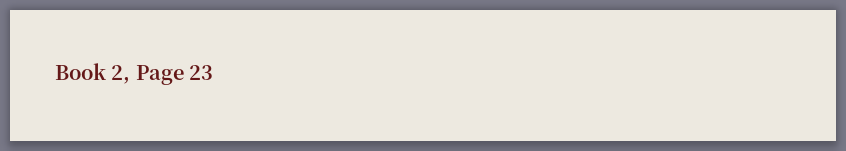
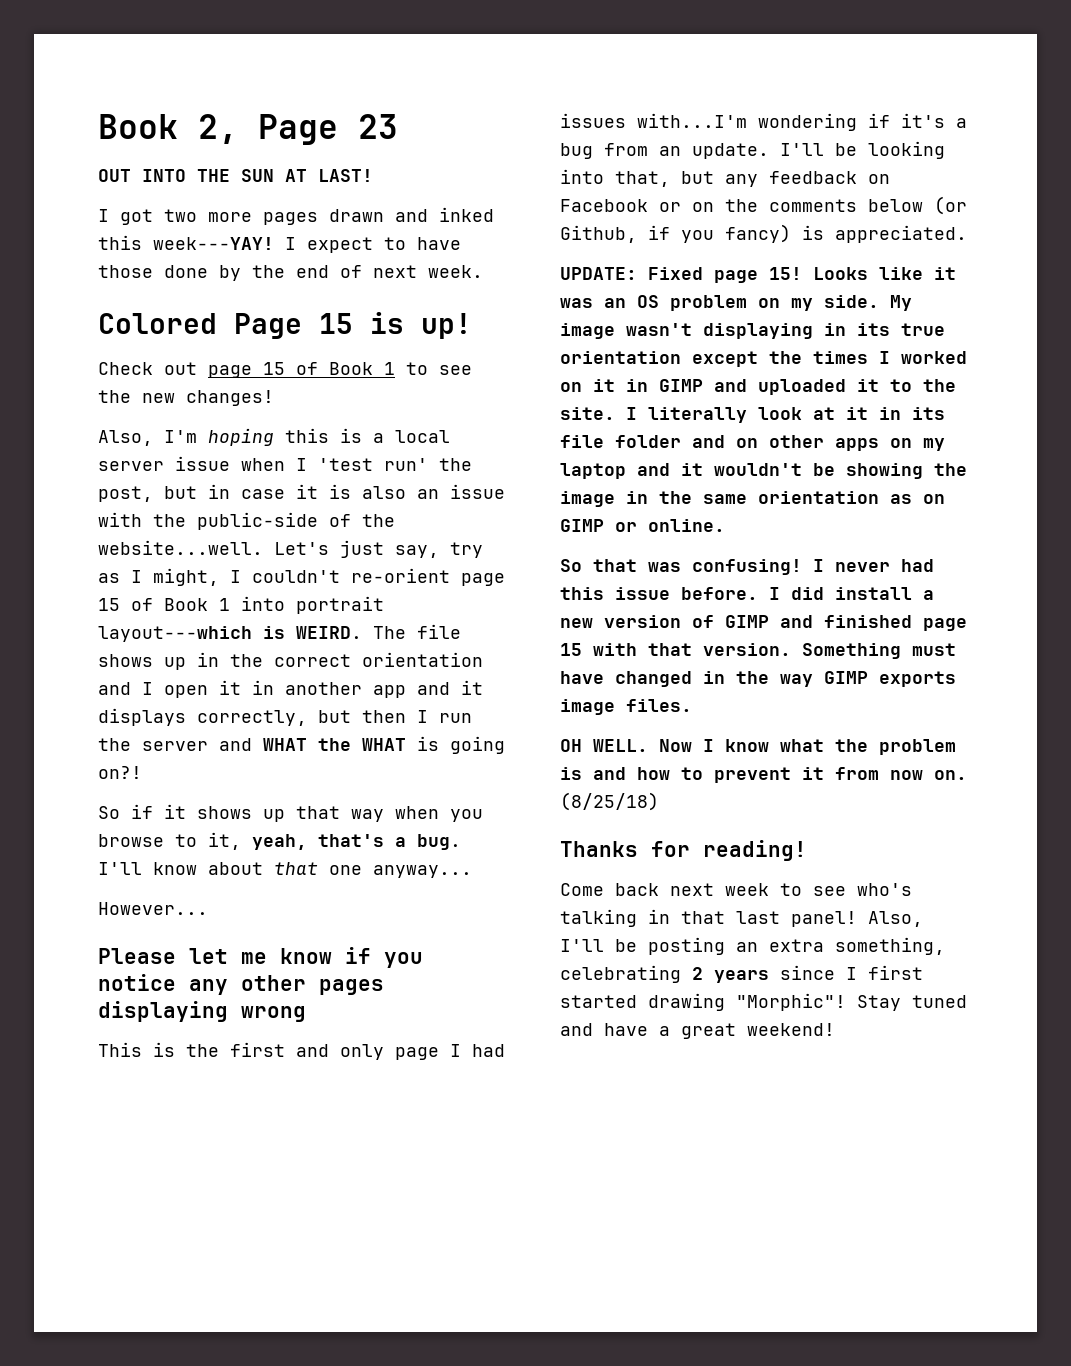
+ OUT INTO THE SUN AT LAST!
+ I got two more pages drawn and inked this week---YAY! I expect to have those done by the end of next week.
+ Colored Page 15 is up!
+ Check out page 15 of Book 1 to see the new changes!
+ Also, I'm hoping this is a local server issue when I 'test run' the post, but in case it is also an issue with the public-side of the website...well. Let's just say, try as I might, I couldn't re-orient page 15 of Book 1 into portrait layout---which is WEIRD. The file shows up in the correct orientation and I open it in another app and it displays correctly, but then I run the server and WHAT the WHAT is going on?!
+ So if it shows up that way when you browse to it, yeah, that's a bug. I'll know about that one anyway...
+ However...
+ Please let me know if you notice any other pages displaying wrong
+ This is the first and only page I had issues with...I'm wondering if it's a bug from an update. I'll be looking into that, but any feedback on Facebook or on the comments below (or Github, if you fancy) is appreciated.
+ UPDATE: Fixed page 15! Looks like it was an OS problem on my side. My image wasn't displaying in its true orientation except the times I worked on it in GIMP and uploaded it to the site. I literally look at it in its file folder and on other apps on my laptop and it wouldn't be showing the image in the same orientation as on GIMP or online.
+ So that was confusing! I never had this issue before. I did install a new version of GIMP and finished page 15 with that version. Something must have changed in the way GIMP exports image files.
+ OH WELL. Now I know what the problem is and how to prevent it from now on. (8/25/18)
+ Thanks for reading!
+ Come back next week to see who's talking in that last panel! Also, I'll be posting an extra something, celebrating 2 years since I first started drawing "Morphic"! Stay tuned and have a great weekend!

